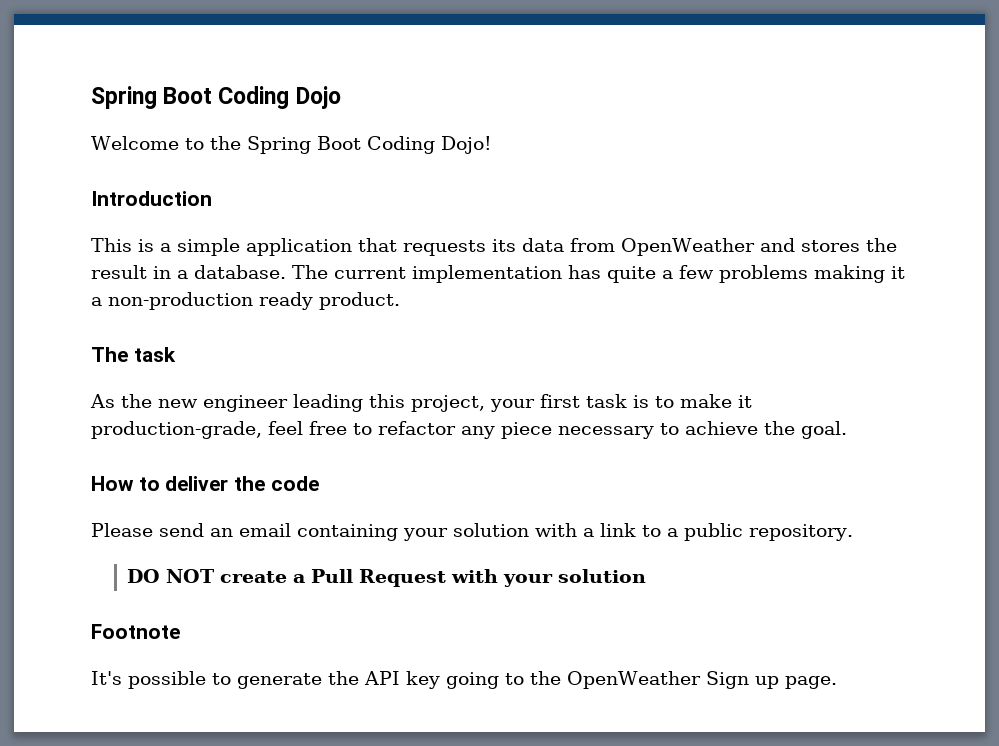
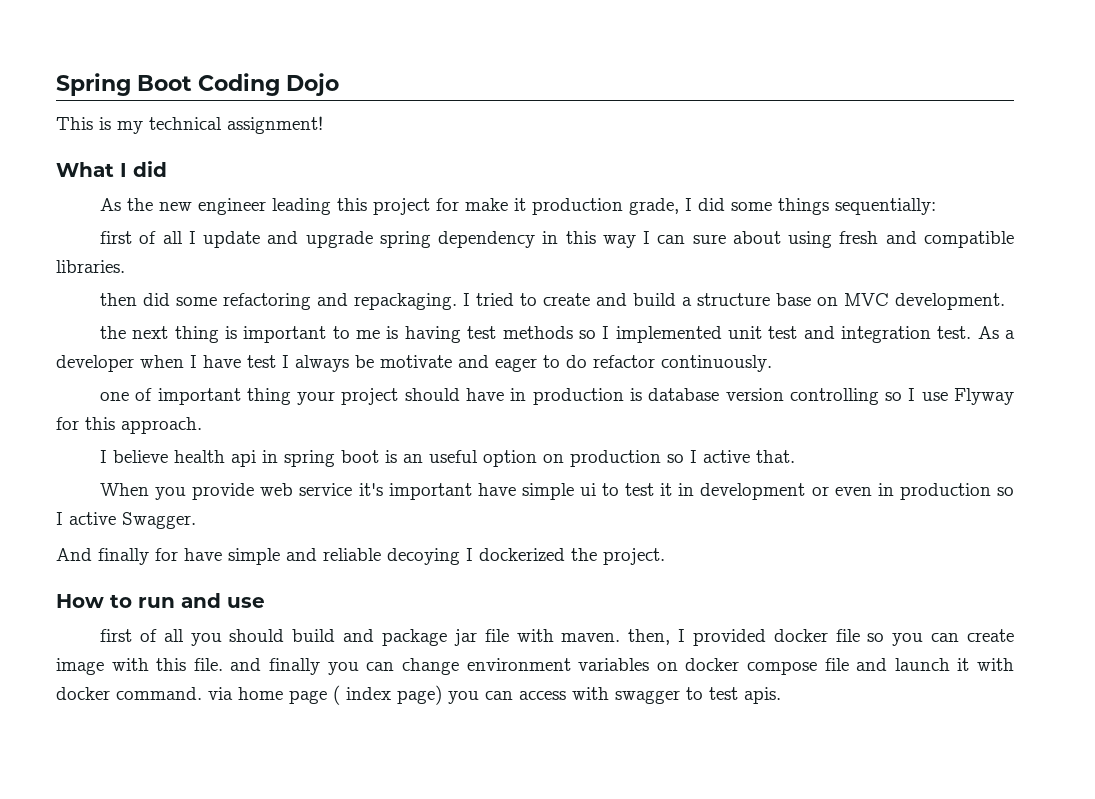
- Welcome to the Spring Boot Coding Dojo!
- Introduction
- This is a simple application that requests its data from OpenWeather and stores the result in a database. The current implementation has quite a few problems making it a non-production ready product.
- The task
+ This is my technical assignment!
+ What I did
- As the new engineer leading this project, your first task is to make it production-grade, feel free to refactor any piece necessary to achieve the goal.
- How to deliver the code
- Please send an email containing your solution with a link to a public repository.
- DO NOT create a Pull Request with your solution
- Footnote
- It's possible to generate the API key going to the OpenWeather Sign up page.
+ As the new engineer leading this project for make it production grade, I did some things sequentially:
+ first of all I update and upgrade spring dependency in this way I can sure about using fresh and compatible libraries.
+ then did some refactoring and repackaging. I tried to create and build a structure base on MVC development.
+ the next thing is important to me is having test methods so I implemented unit test and integration test. As a developer when I have test I always be motivate and eager to do refactor continuously.
+ one of important thing your project should have in production is database version controlling so I use Flyway for this approach.
+ I believe health api in spring boot is an useful option on production so I active that.
+ When you provide web service it's important have simple ui to test it in development or even in production so I active Swagger.
+ And finally for have simple and reliable decoying I dockerized the project.
+ How to run and use
+ first of all you should build and package jar file with maven. then, I provided docker file so you can create image with this file. and finally you can change environment variables on docker compose file and launch it with docker command. via home page ( index page) you can access with swagger to test apis.

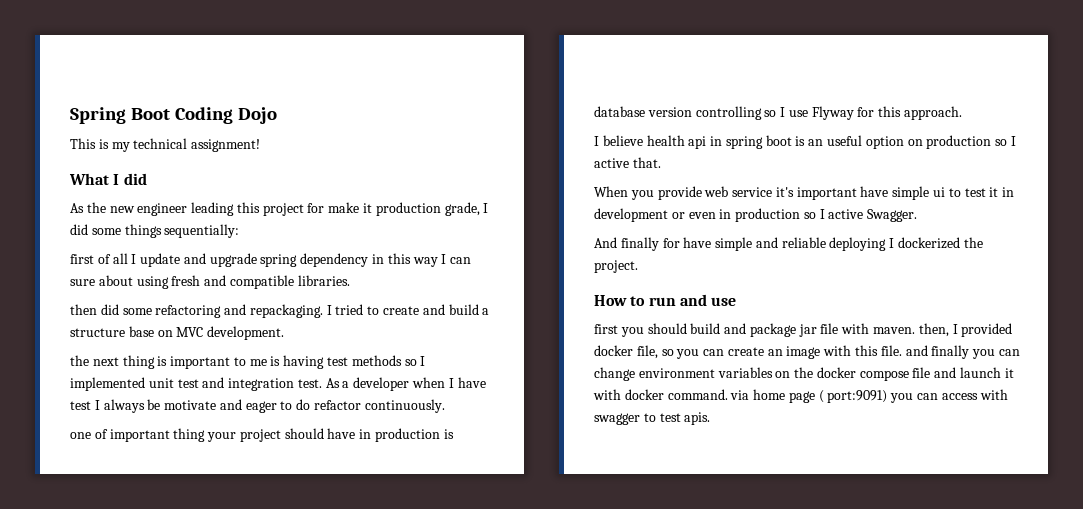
- And finally for have simple and reliable decoying I dockerized the project.
+ And finally for have simple and reliable deploying I dockerized the project.
- first of all you should build and package jar file with maven. then, I provided docker file so you can create image with this file. and finally you can change environment variables on docker compose file and launch it with docker command. via home page ( index page) you can access with swagger to test apis.
+ first you should build and package jar file with maven. then, I provided docker file, so you can create an image with this file. and finally you can change environment variables on the docker compose file and launch it with docker command. via home page ( port:9091) you can access with swagger to test apis.

